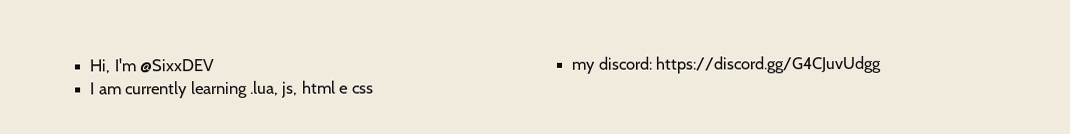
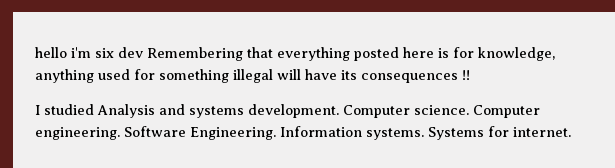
- Hi, I'm @SixxDEV
- I am currently learning .lua, js, html e css
- my discord: https://discord.gg/G4CJuvUdgg
+ hello i'm six dev Remembering that everything posted here is for knowledge, anything used for something illegal will have its consequences !!
+ I studied Analysis and systems development. Computer science. Computer engineering. Software Engineering. Information systems. Systems for internet.

